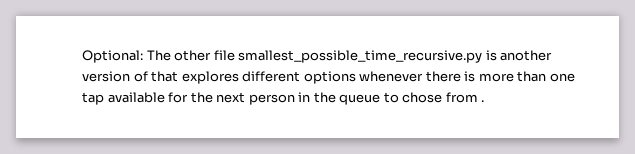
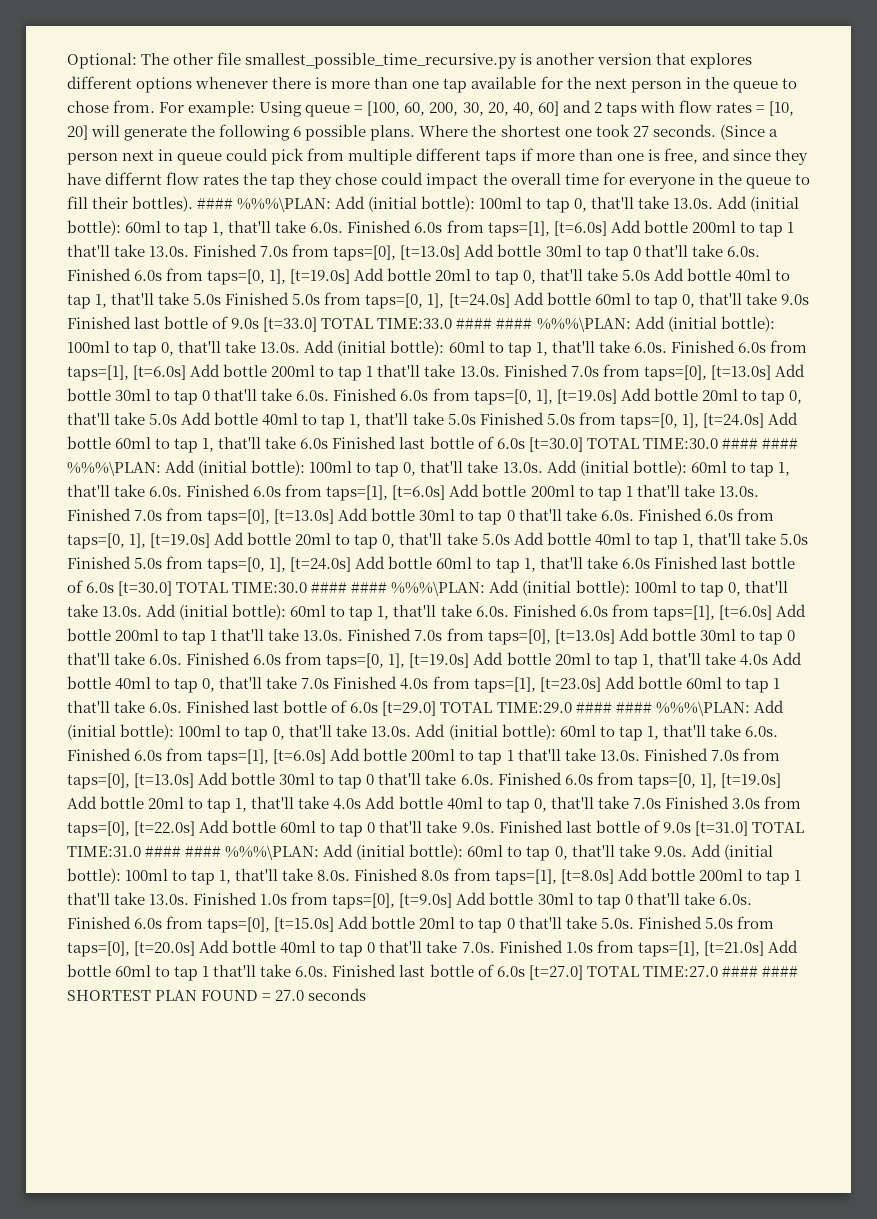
- Optional: The other file smallest_possible_time_recursive.py is another version of that explores different options whenever there is more than one tap available for the next person in the queue to chose from .
+ Optional: The other file smallest_possible_time_recursive.py is another version that explores different options whenever there is more than one tap available for the next person in the queue to chose from. For example: Using queue = [100, 60, 200, 30, 20, 40, 60] and 2 taps with flow rates = [10, 20] will generate the following 6 possible plans. Where the shortest one took 27 seconds. (Since a person next in queue could pick from multiple different taps if more than one is free, and since they have differnt flow rates the tap they chose could impact the overall time for everyone in the queue to fill their bottles). #### %%%\PLAN: Add (initial bottle): 100ml to tap 0, that'll take 13.0s. Add (initial bottle): 60ml to tap 1, that'll take 6.0s. Finished 6.0s from taps=[1], [t=6.0s] Add bottle 200ml to tap 1 that'll take 13.0s. Finished 7.0s from taps=[0], [t=13.0s] Add bottle 30ml to tap 0 that'll take 6.0s. Finished 6.0s from taps=[0, 1], [t=19.0s] Add bottle 20ml to tap 0, that'll take 5.0s Add bottle 40ml to tap 1, that'll take 5.0s Finished 5.0s from taps=[0, 1], [t=24.0s] Add bottle 60ml to tap 0, that'll take 9.0s Finished last bottle of 9.0s [t=33.0] TOTAL TIME:33.0 #### #### %%%\PLAN: Add (initial bottle): 100ml to tap 0, that'll take 13.0s. Add (initial bottle): 60ml to tap 1, that'll take 6.0s. Finished 6.0s from taps=[1], [t=6.0s] Add bottle 200ml to tap 1 that'll take 13.0s. Finished 7.0s from taps=[0], [t=13.0s] Add bottle 30ml to tap 0 that'll take 6.0s. Finished 6.0s from taps=[0, 1], [t=19.0s] Add bottle 20ml to tap 0, that'll take 5.0s Add bottle 40ml to tap 1, that'll take 5.0s Finished 5.0s from taps=[0, 1], [t=24.0s] Add bottle 60ml to tap 1, that'll take 6.0s Finished last bottle of 6.0s [t=30.0] TOTAL TIME:30.0 #### #### %%%\PLAN: Add (initial bottle): 100ml to tap 0, that'll take 13.0s. Add (initial bottle): 60ml to tap 1, that'll take 6.0s. Finished 6.0s from taps=[1], [t=6.0s] Add bottle 200ml to tap 1 that'll take 13.0s. Finished 7.0s from taps=[0], [t=13.0s] Add bottle 30ml to tap 0 that'll take 6.0s. Finished 6.0s from taps=[0, 1], [t=19.0s] Add bottle 20ml to tap 0, that'll take 5.0s Add bottle 40ml to tap 1, that'll take 5.0s Finished 5.0s from taps=[0, 1], [t=24.0s] Add bottle 60ml to tap 1, that'll take 6.0s Finished last bottle of 6.0s [t=30.0] TOTAL TIME:30.0 #### #### %%%\PLAN: Add (initial bottle): 100ml to tap 0, that'll take 13.0s. Add (initial bottle): 60ml to tap 1, that'll take 6.0s. Finished 6.0s from taps=[1], [t=6.0s] Add bottle 200ml to tap 1 that'll take 13.0s. Finished 7.0s from taps=[0], [t=13.0s] Add bottle 30ml to tap 0 that'll take 6.0s. Finished 6.0s from taps=[0, 1], [t=19.0s] Add bottle 20ml to tap 1, that'll take 4.0s Add bottle 40ml to tap 0, that'll take 7.0s Finished 4.0s from taps=[1], [t=23.0s] Add bottle 60ml to tap 1 that'll take 6.0s. Finished last bottle of 6.0s [t=29.0] TOTAL TIME:29.0 #### #### %%%\PLAN: Add (initial bottle): 100ml to tap 0, that'll take 13.0s. Add (initial bottle): 60ml to tap 1, that'll take 6.0s. Finished 6.0s from taps=[1], [t=6.0s] Add bottle 200ml to tap 1 that'll take 13.0s. Finished 7.0s from taps=[0], [t=13.0s] Add bottle 30ml to tap 0 that'll take 6.0s. Finished 6.0s from taps=[0, 1], [t=19.0s] Add bottle 20ml to tap 1, that'll take 4.0s Add bottle 40ml to tap 0, that'll take 7.0s Finished 3.0s from taps=[0], [t=22.0s] Add bottle 60ml to tap 0 that'll take 9.0s. Finished last bottle of 9.0s [t=31.0] TOTAL TIME:31.0 #### #### %%%\PLAN: Add (initial bottle): 60ml to tap 0, that'll take 9.0s. Add (initial bottle): 100ml to tap 1, that'll take 8.0s. Finished 8.0s from taps=[1], [t=8.0s] Add bottle 200ml to tap 1 that'll take 13.0s. Finished 1.0s from taps=[0], [t=9.0s] Add bottle 30ml to tap 0 that'll take 6.0s. Finished 6.0s from taps=[0], [t=15.0s] Add bottle 20ml to tap 0 that'll take 5.0s. Finished 5.0s from taps=[0], [t=20.0s] Add bottle 40ml to tap 0 that'll take 7.0s. Finished 1.0s from taps=[1], [t=21.0s] Add bottle 60ml to tap 1 that'll take 6.0s. Finished last bottle of 6.0s [t=27.0] TOTAL TIME:27.0 #### #### SHORTEST PLAN FOUND = 27.0 seconds

